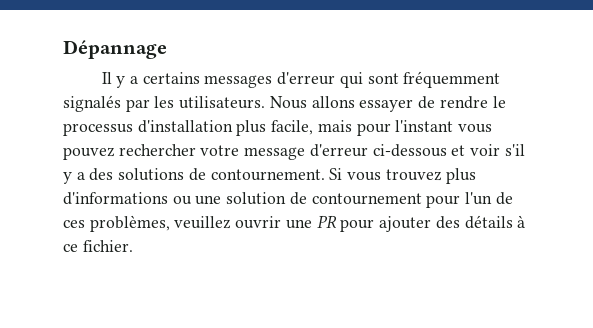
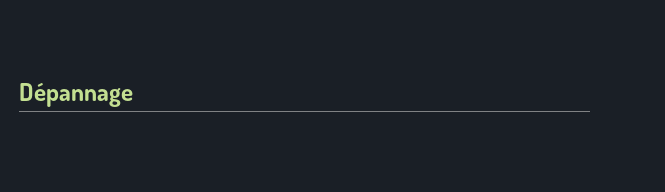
- Il y a certains messages d'erreur qui sont fréquemment signalés par les utilisateurs. Nous allons essayer de rendre le processus d'installation plus facile, mais pour l'instant vous pouvez rechercher votre message d'erreur ci-dessous et voir s'il y a des solutions de contournement. Si vous trouvez plus d'informations ou une solution de contournement pour l'un de ces problèmes, veuillez ouvrir une PR pour ajouter des détails à ce fichier.

